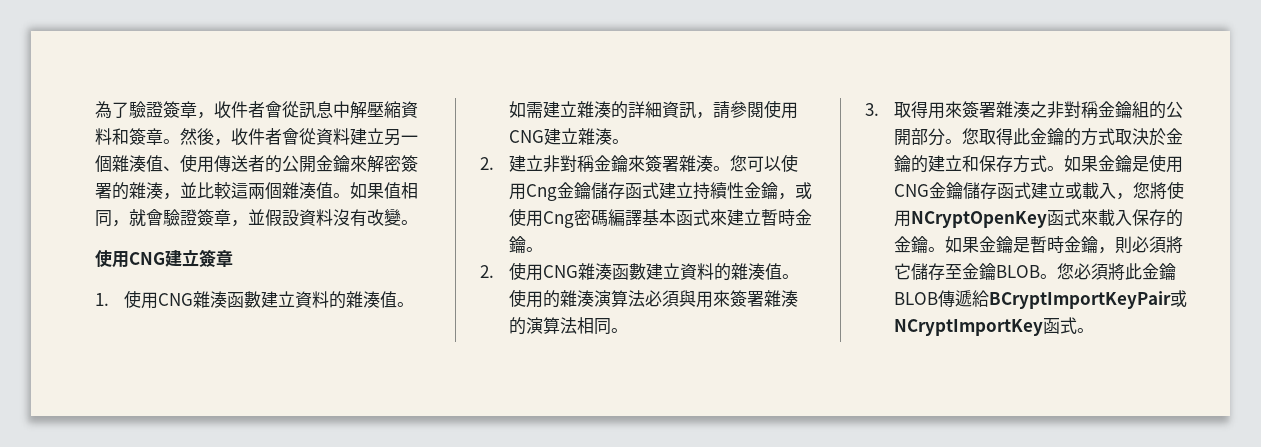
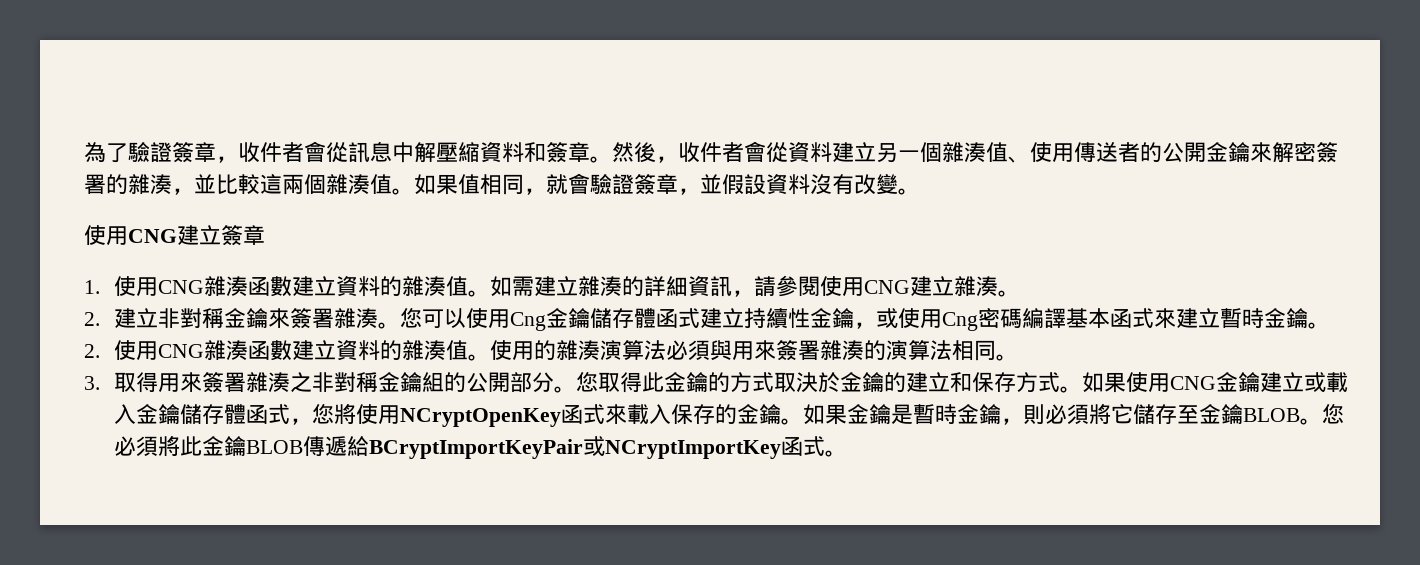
- 您可以使用Cng金鑰儲存函式建立持續性金鑰，或使用Cng密碼編譯基本函式來建立暫時金鑰。
+ 您可以使用Cng金鑰儲存體函式建立持續性金鑰，或使用Cng密碼編譯基本函式來建立暫時金鑰。
- 如果金鑰是使用CNG金鑰儲存函式建立或載入，您將使用NCryptOpenKey函式來載入保存的金鑰。
+ 如果使用CNG金鑰建立或載入金鑰儲存體函式，您將使用NCryptOpenKey函式來載入保存的金鑰。

